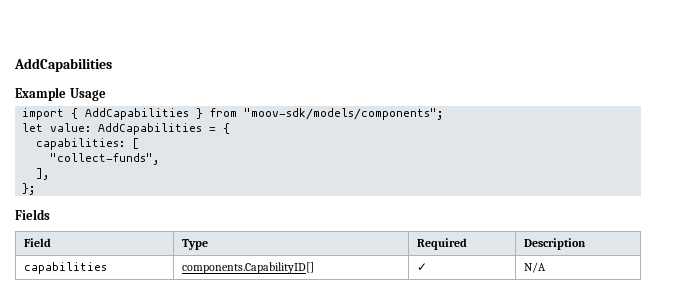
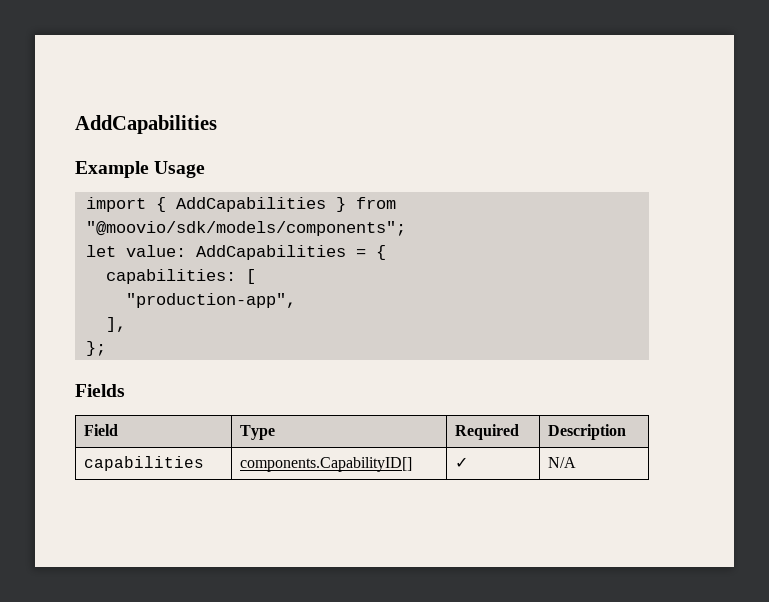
- import { AddCapabilities } from "moov-sdk/models/components";
+ import { AddCapabilities } from "@moovio/sdk/models/components";
- "collect-funds",
+ "production-app",

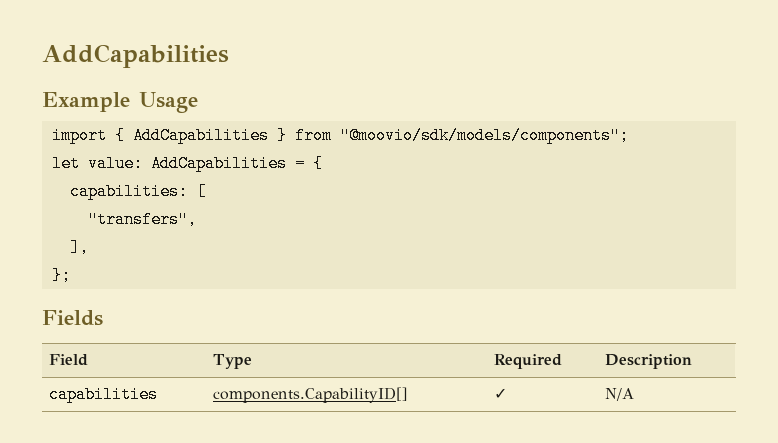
- "production-app",
+ "transfers",

